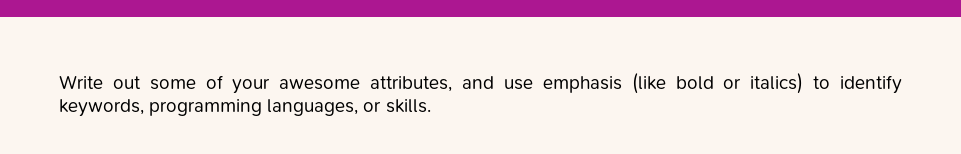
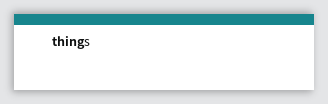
- Write out some of your awesome attributes, and use emphasis (like bold or italics) to identify keywords, programming languages, or skills.
+ things

